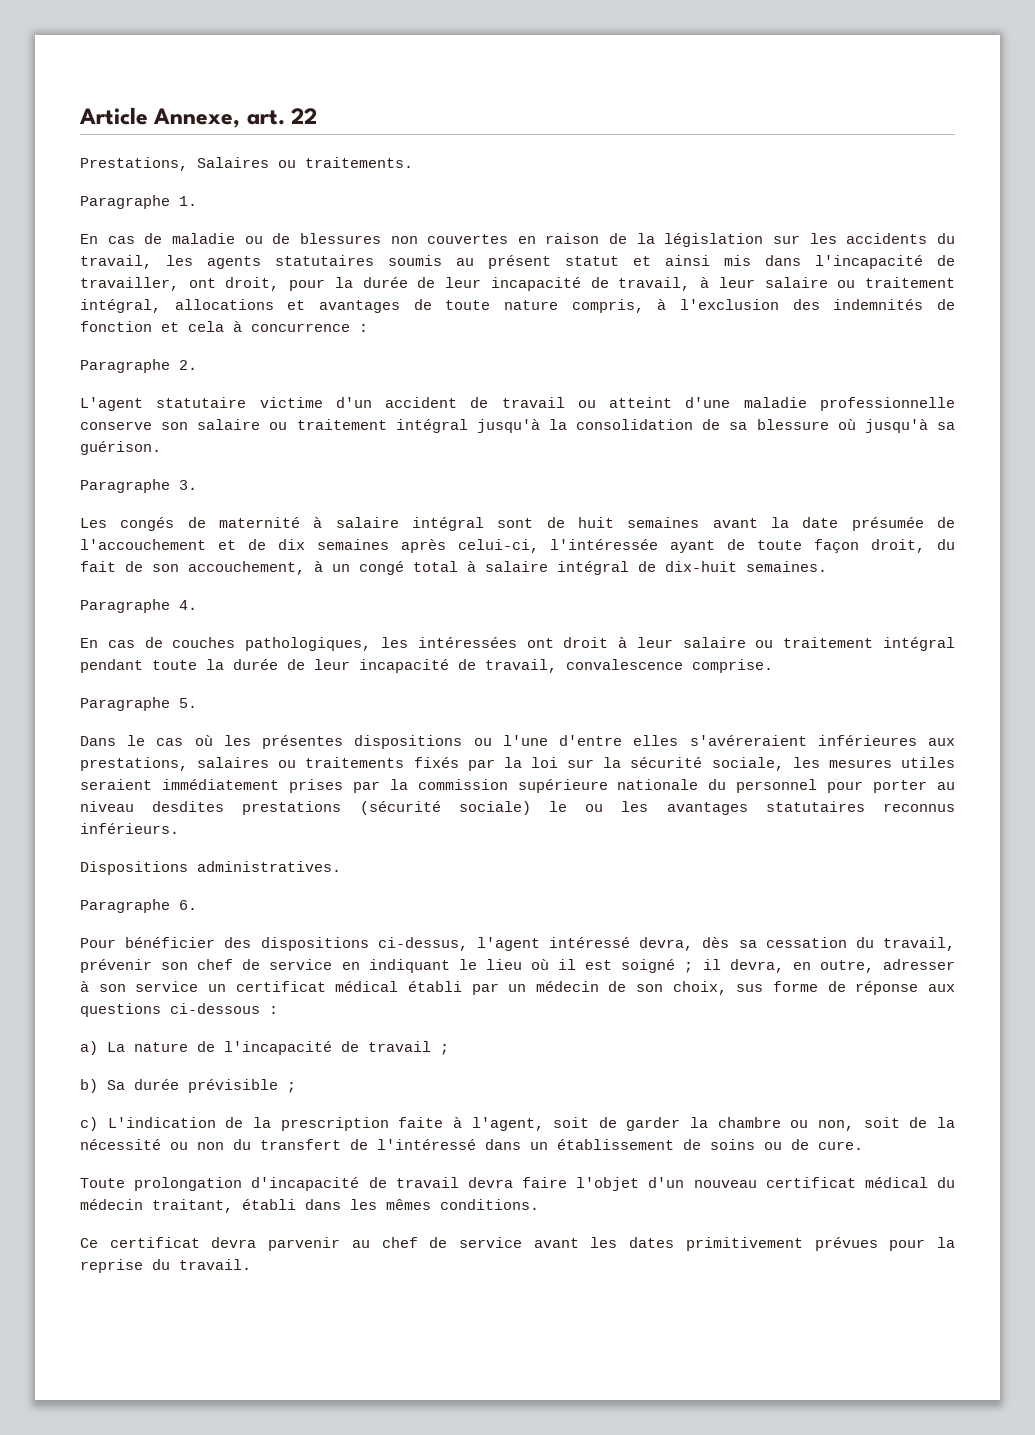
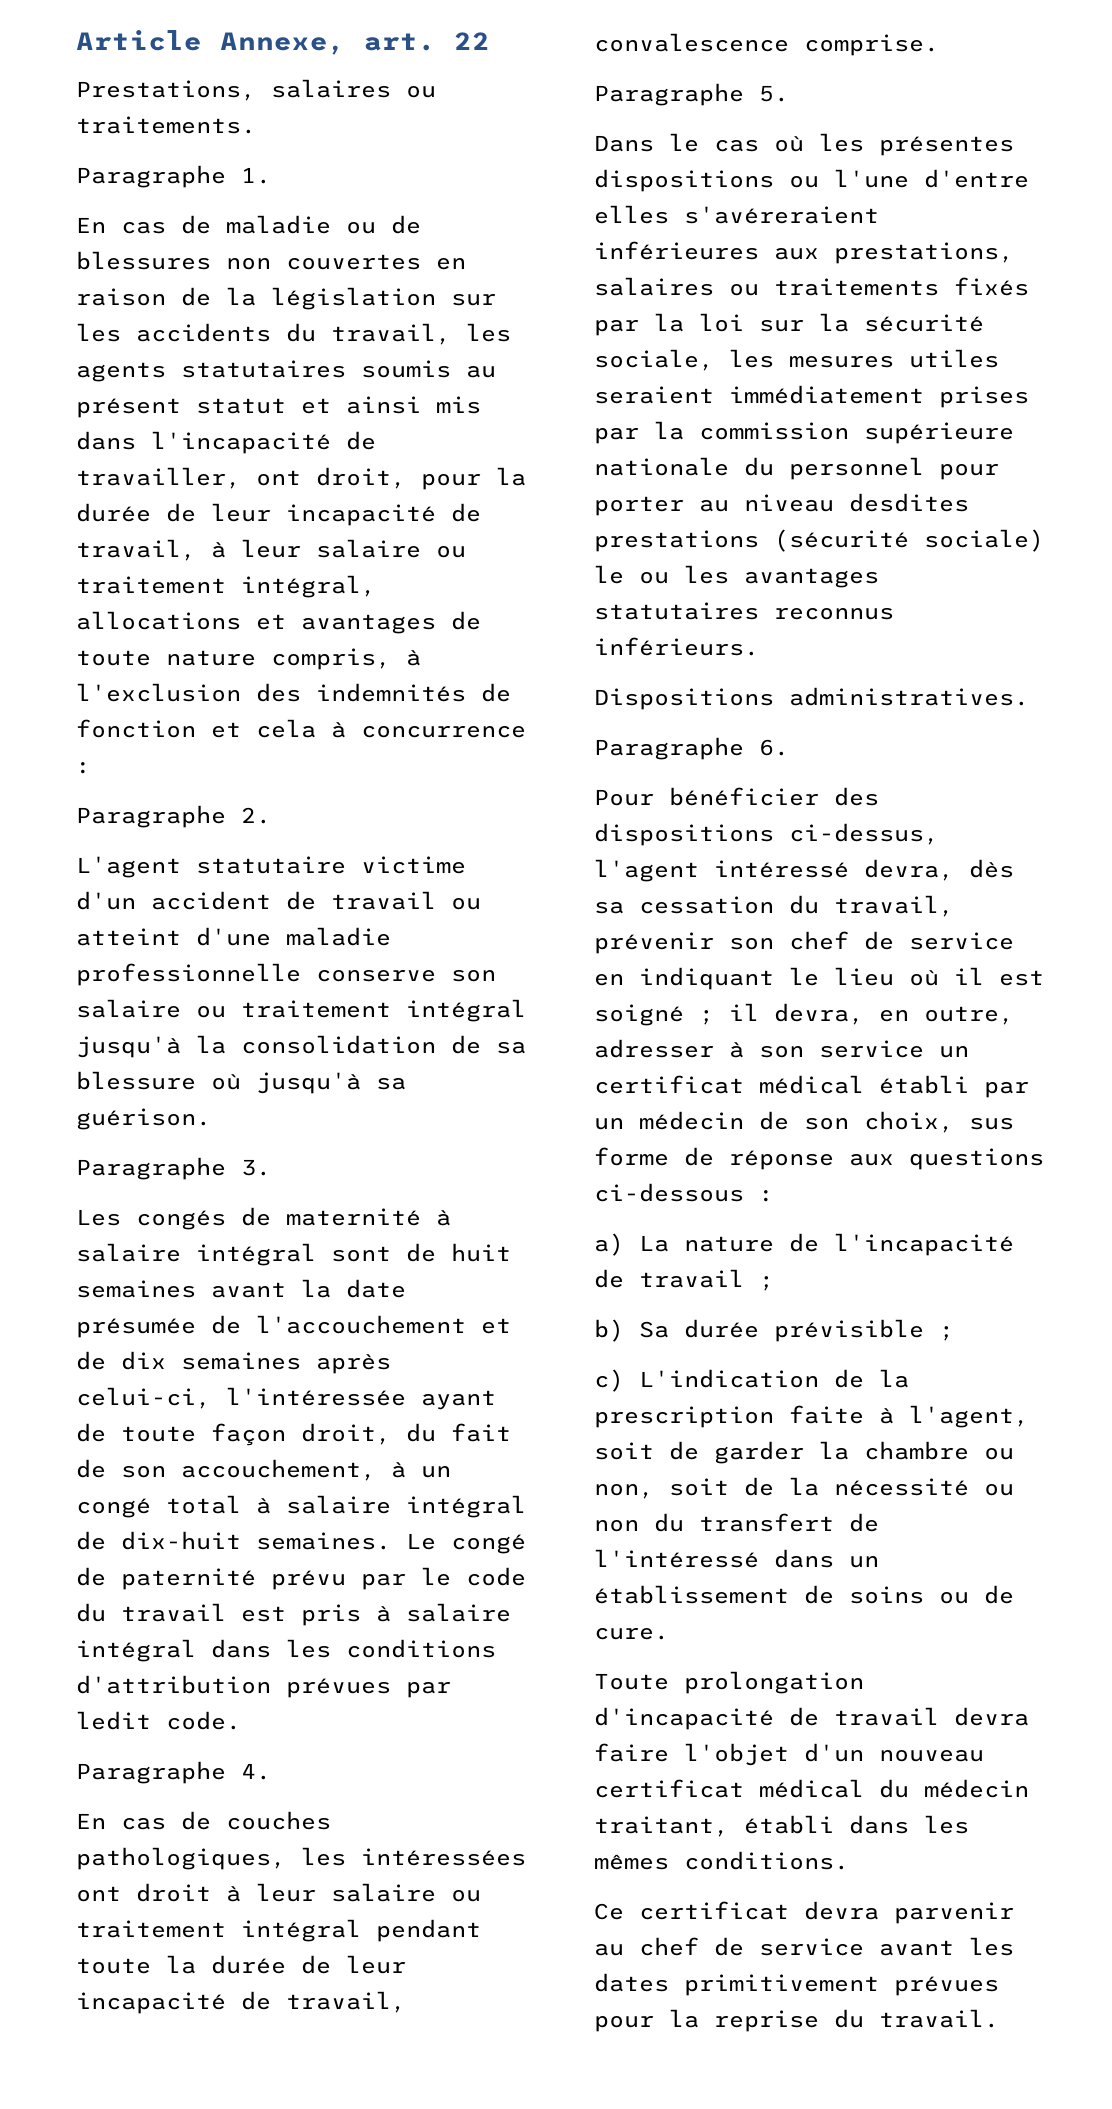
- Prestations, Salaires ou traitements.
+ Prestations, salaires ou traitements.
+ Le congé de paternité prévu par le code du travail est pris à salaire intégral dans les conditions d'attribution prévues par ledit code.

